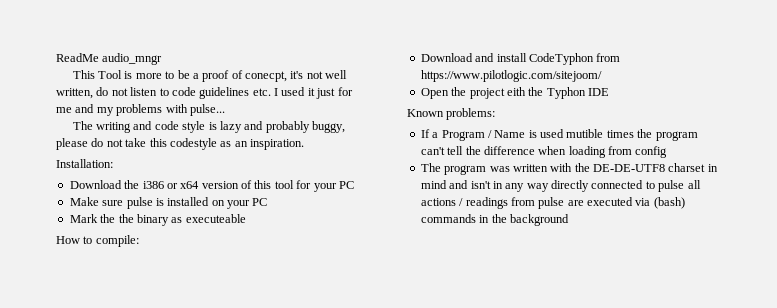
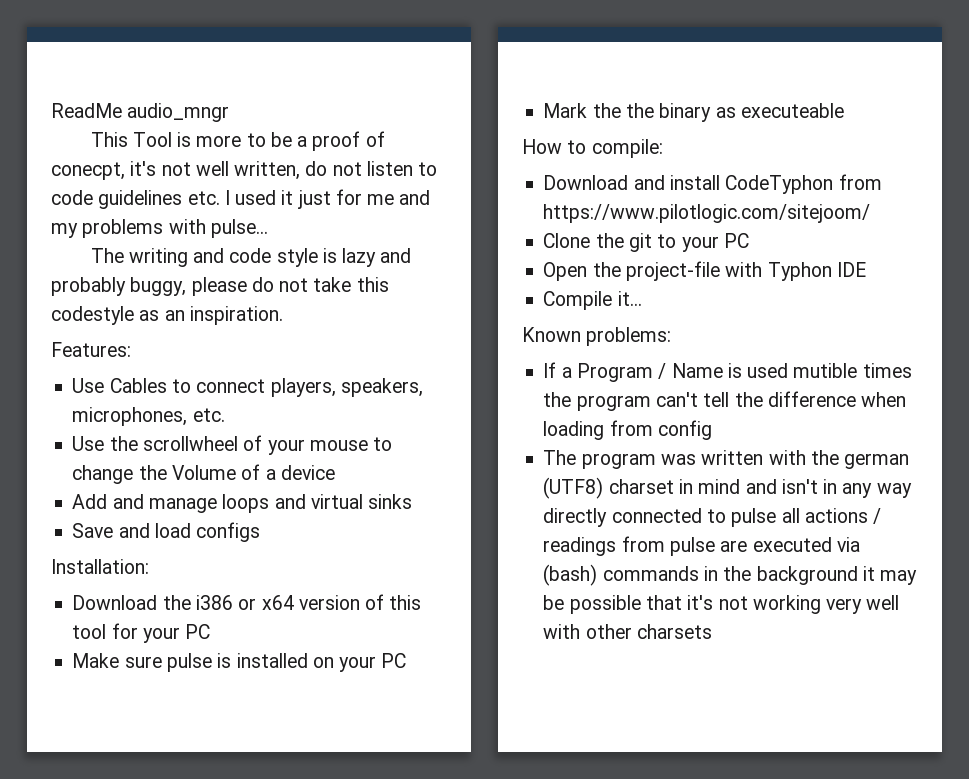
+ Features:
+ Use Cables to connect players, speakers, microphones, etc.
+ Use the scrollwheel of your mouse to change the Volume of a device
+ Add and manage loops and virtual sinks
+ Save and load configs
+ Clone the git to your PC
- Open the project eith the Typhon IDE
+ Open the project-file with Typhon IDE
+ Compile it...
- The program was written with the DE-DE-UTF8 charset in mind and isn't in any way directly connected to pulse all actions / readings from pulse are executed via (bash) commands in the background
+ The program was written with the german (UTF8) charset in mind and isn't in any way directly connected to pulse all actions / readings from pulse are executed via (bash) commands in the background it may be possible that it's not working very well with other charsets

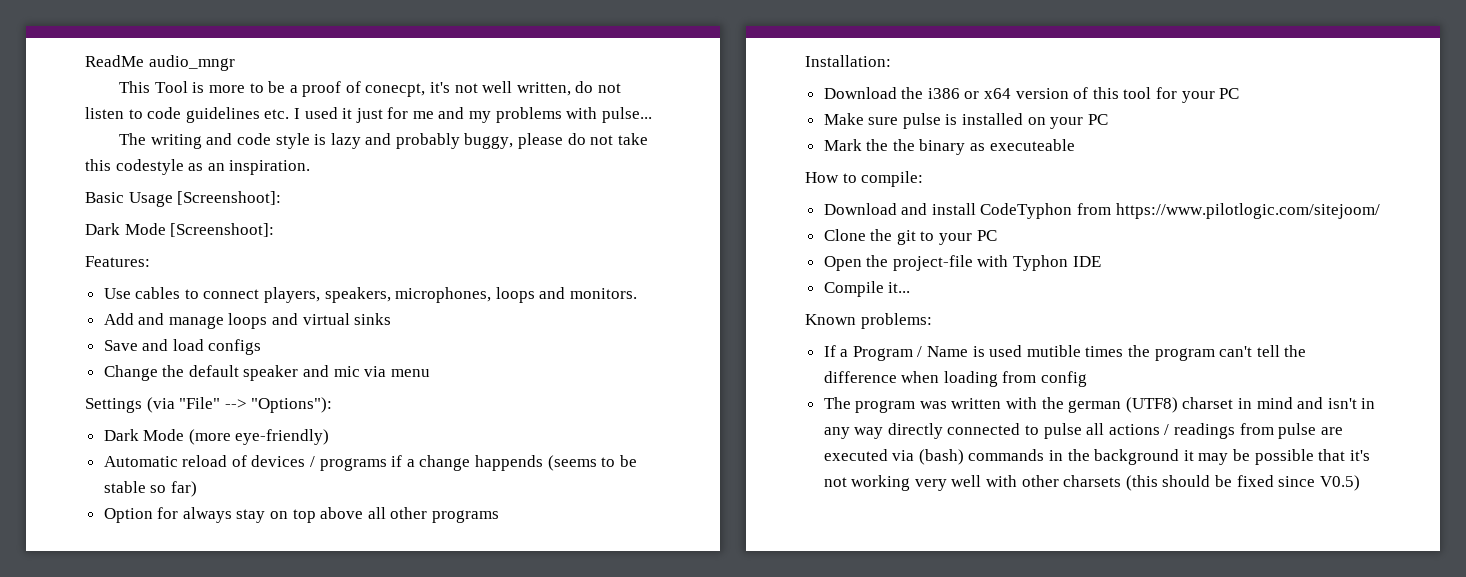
+ Basic Usage [Screenshoot]:
+ Dark Mode [Screenshoot]:
- Use Cables to connect players, speakers, microphones, etc.
- Use the scrollwheel of your mouse to change the Volume of a device
+ Use cables to connect players, speakers, microphones, loops and monitors.
+ Change the default speaker and mic via menu
+ Settings (via "File" --> "Options"):
+ Dark Mode (more eye-friendly)
+ Automatic reload of devices / programs if a change happends (seems to be stable so far)
+ Option for always stay on top above all other programs
- The program was written with the german (UTF8) charset in mind and isn't in any way directly connected to pulse all actions / readings from pulse are executed via (bash) commands in the background it may be possible that it's not working very well with other charsets
+ The program was written with the german (UTF8) charset in mind and isn't in any way directly connected to pulse all actions / readings from pulse are executed via (bash) commands in the background it may be possible that it's not working very well with other charsets (this should be fixed since V0.5)

